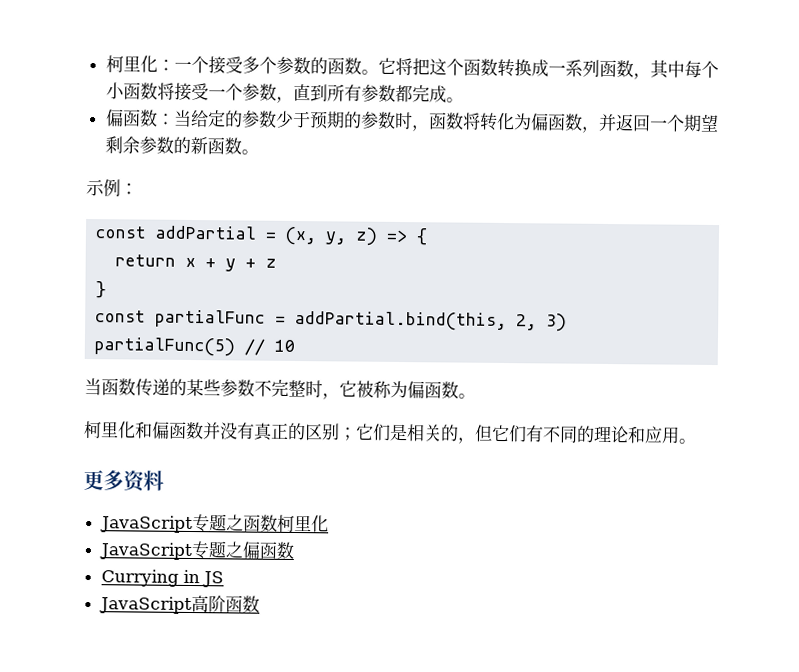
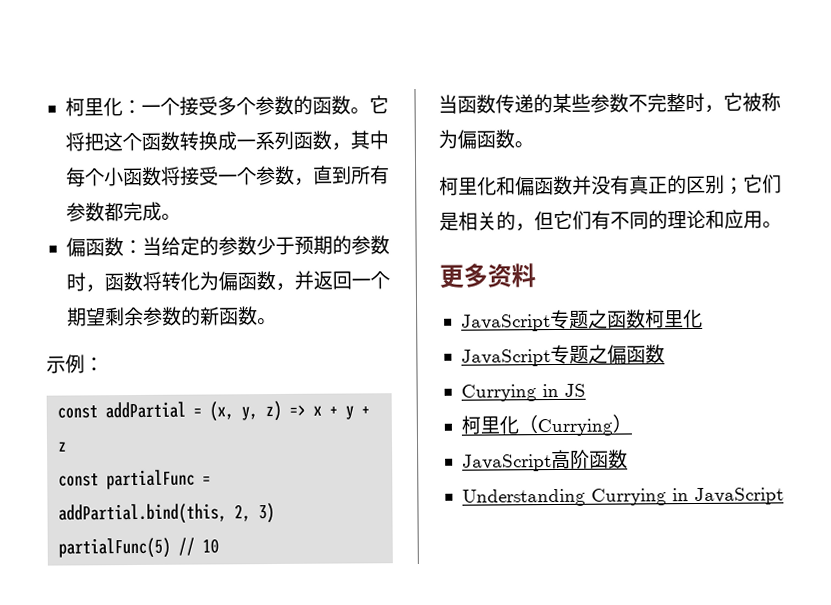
- const addPartial = (x, y, z) => {
- return x + y + z
+ const addPartial = (x, y, z) => x + y + z
- }
+ 柯里化（Currying）
+ Understanding Currying in JavaScript

